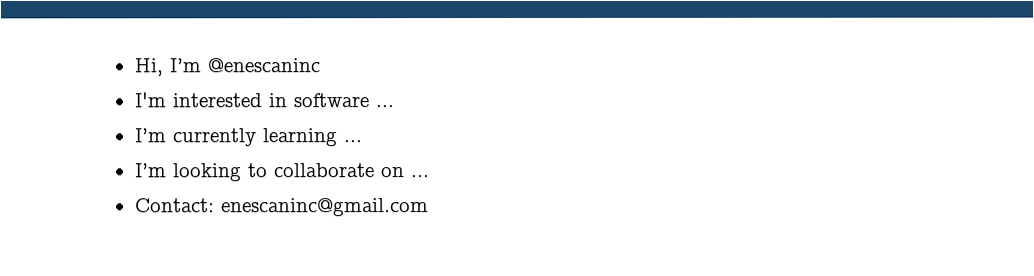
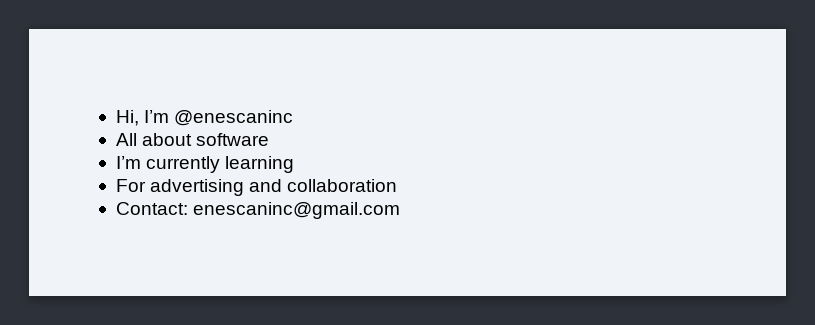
- I'm interested in software ...
+ All about software
- I’m currently learning ...
- I’m looking to collaborate on ...
+ I’m currently learning
+ For advertising and collaboration

